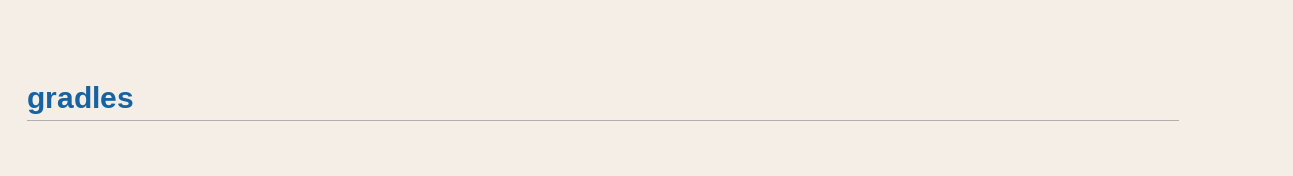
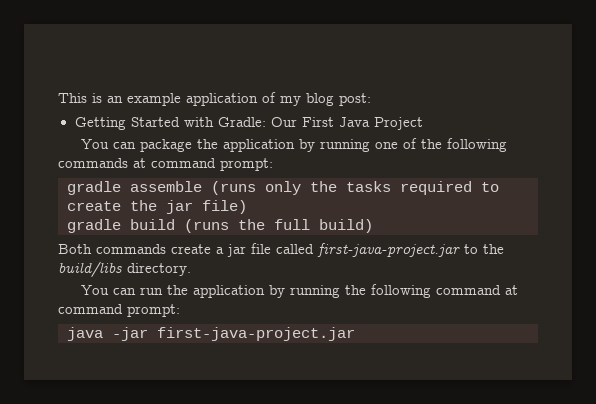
- gradles
+ This is an example application of my blog post:
+ Getting Started with Gradle: Our First Java Project
+ You can package the application by running one of the following commands at command prompt:
+ gradle assemble (runs only the tasks required to create the jar file)
+ gradle build (runs the full build)
+ Both commands create a jar file called first-java-project.jar to the build/libs directory.
+ You can run the application by running the following command at command prompt:
+ java -jar first-java-project.jar

